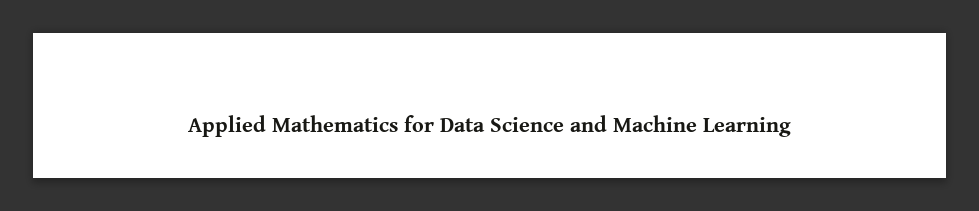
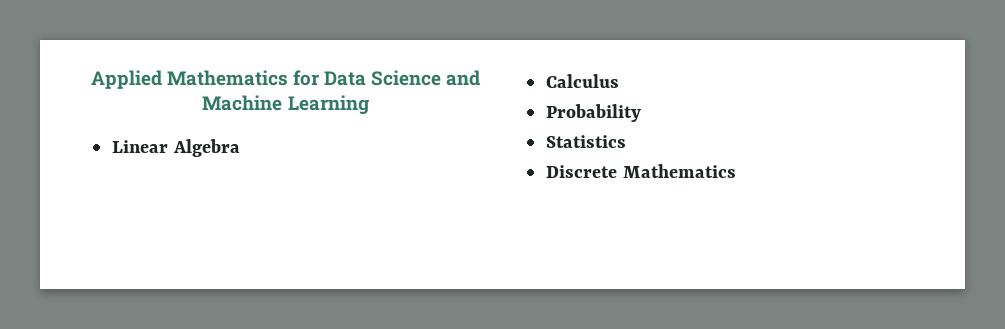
+ Linear Algebra
+ Calculus
+ Probability
+ Statistics
+ Discrete Mathematics

